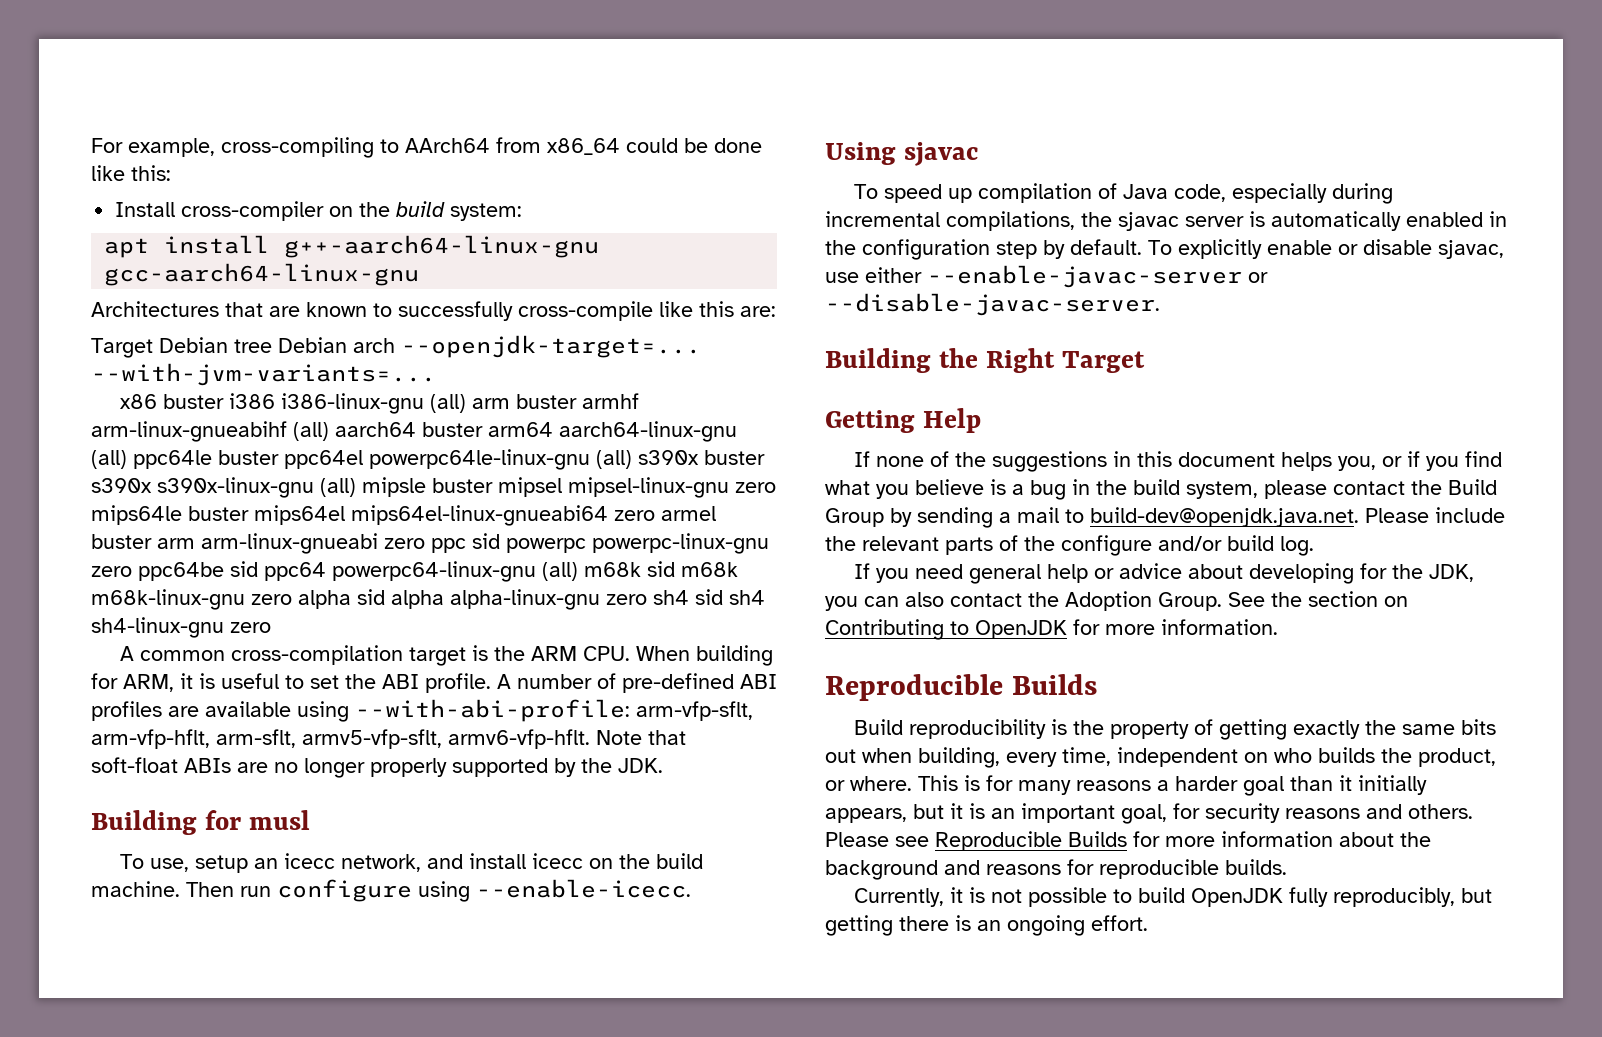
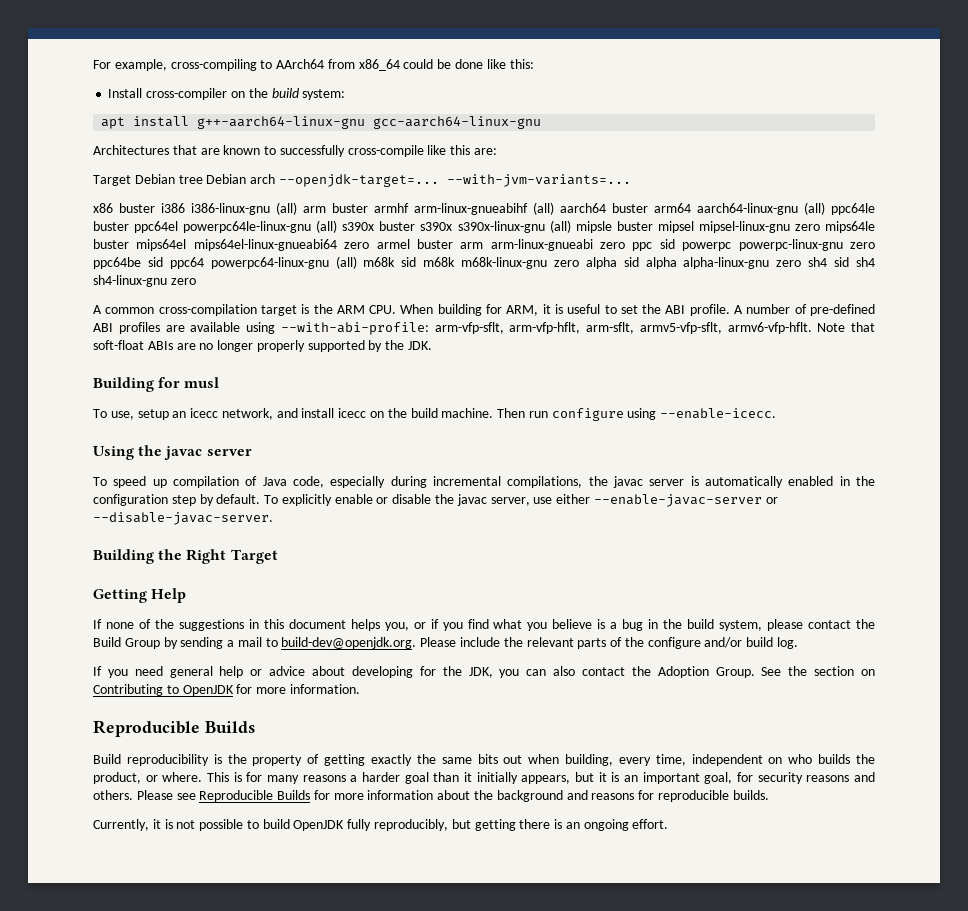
- Using sjavac
+ Using the javac server
- To speed up compilation of Java code, especially during incremental compilations, the sjavac server is automatically enabled in the configuration step by default.
+ To speed up compilation of Java code, especially during incremental compilations, the javac server is automatically enabled in the configuration step by default.
- To explicitly enable or disable sjavac, use either --enable-javac-server or --disable-javac-server.
+ To explicitly enable or disable the javac server, use either --enable-javac-server or --disable-javac-server.
- If none of the suggestions in this document helps you, or if you find what you believe is a bug in the build system, please contact the Build Group by sending a mail to build-dev@openjdk.java.net. Please include the relevant parts of the configure and/or build log.
+ If none of the suggestions in this document helps you, or if you find what you believe is a bug in the build system, please contact the Build Group by sending a mail to build-dev@openjdk.org. Please include the relevant parts of the configure and/or build log.

